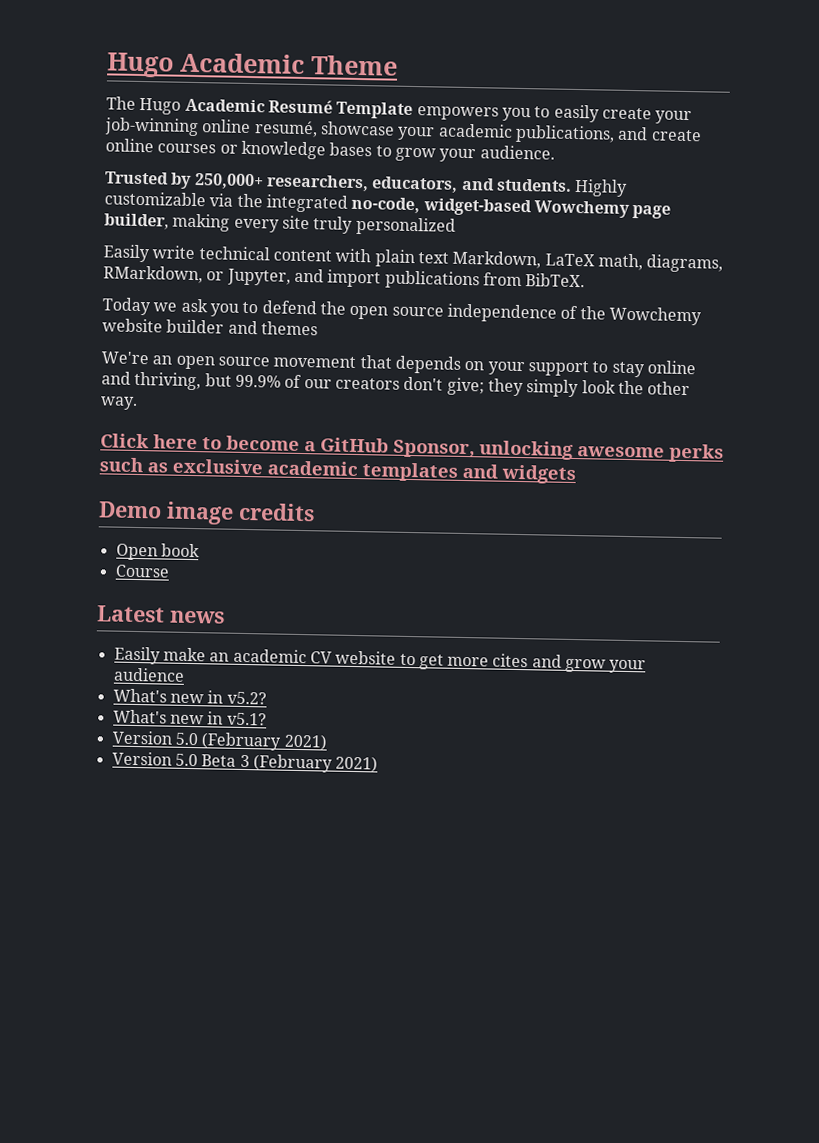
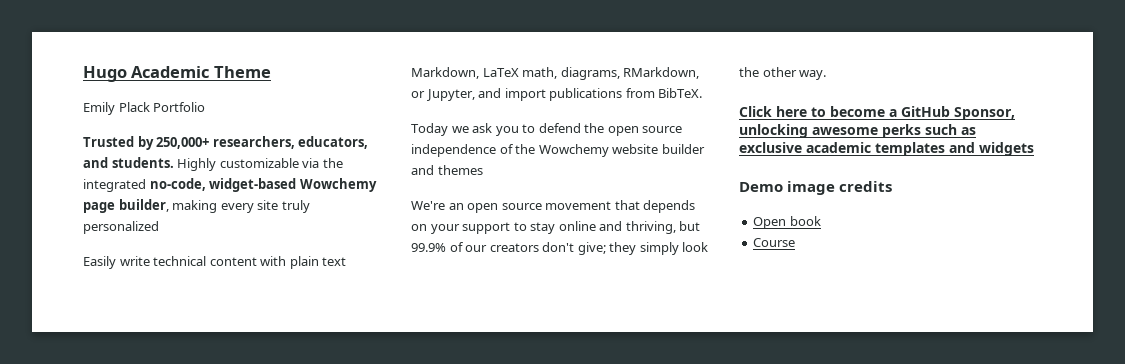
- The Hugo Academic Resumé Template empowers you to easily create your job-winning online resumé, showcase your academic publications, and create online courses or knowledge bases to grow your audience.
+ Emily Plack Portfolio
- Latest news
- Easily make an academic CV website to get more cites and grow your audience
- What's new in v5.2?
- What's new in v5.1?
- Version 5.0 (February 2021)
- Version 5.0 Beta 3 (February 2021)

